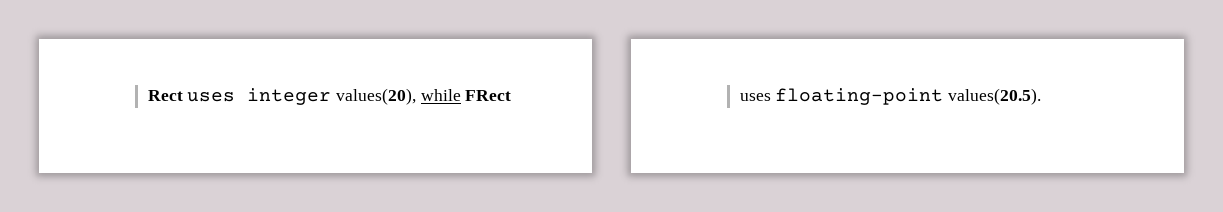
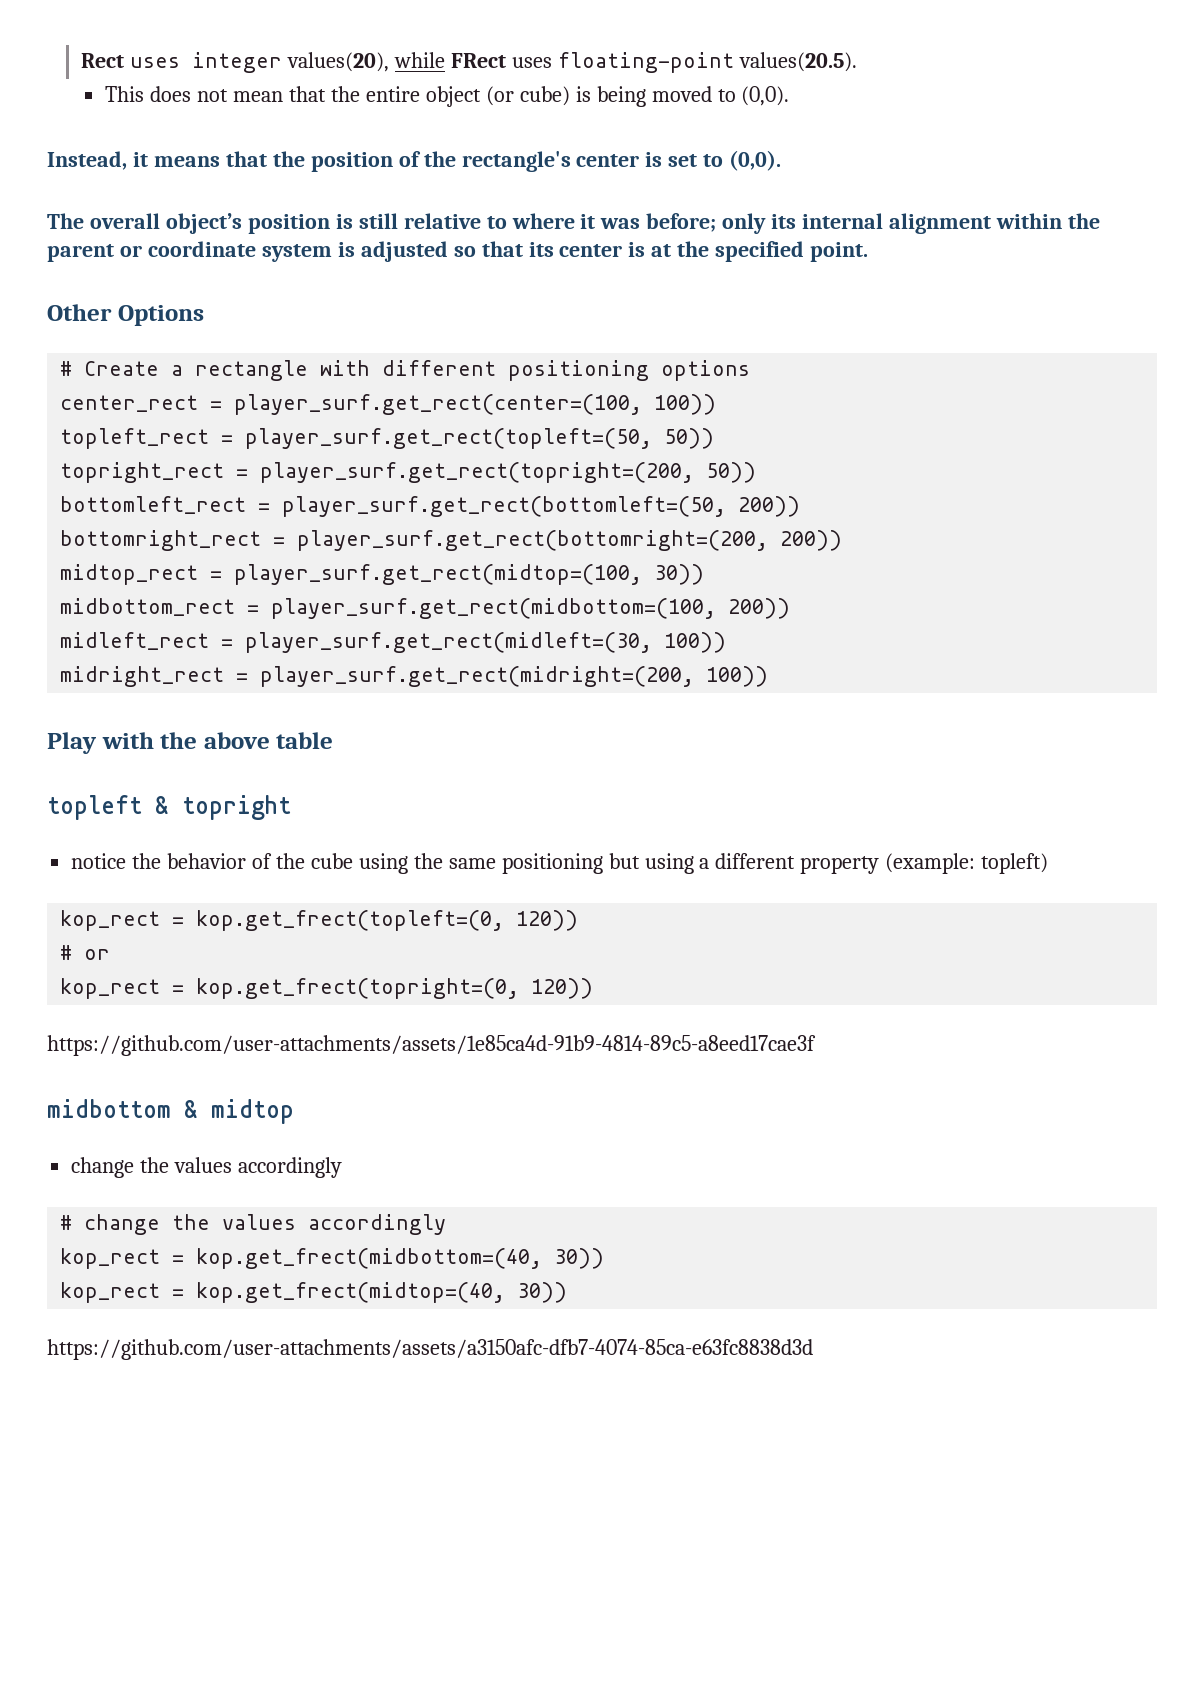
+ This does not mean that the entire object (or cube) is being moved to (0,0).
+ Instead, it means that the position of the rectangle's center is set to (0,0).
+ The overall object’s position is still relative to where it was before; only its internal alignment within the parent or coordinate system is adjusted so that its center is at the specified point.
+ Other Options
+ # Create a rectangle with different positioning options
+ center_rect = player_surf.get_rect(center=(100, 100))
+ topleft_rect = player_surf.get_rect(topleft=(50, 50))
+ topright_rect = player_surf.get_rect(topright=(200, 50))
+ bottomleft_rect = player_surf.get_rect(bottomleft=(50, 200))
+ bottomright_rect = player_surf.get_rect(bottomright=(200, 200))
+ midtop_rect = player_surf.get_rect(midtop=(100, 30))
+ midbottom_rect = player_surf.get_rect(midbottom=(100, 200))
+ midleft_rect = player_surf.get_rect(midleft=(30, 100))
+ midright_rect = player_surf.get_rect(midright=(200, 100))
+ Play with the above table
+ topleft & topright
+ notice the behavior of the cube using the same positioning but using a different property (example: topleft)
+ kop_rect = kop.get_frect(topleft=(0, 120))
+ # or
+ kop_rect = kop.get_frect(topright=(0, 120))
+ https://github.com/user-attachments/assets/1e85ca4d-91b9-4814-89c5-a8eed17cae3f
+ midbottom & midtop
+ change the values accordingly
+ # change the values accordingly
+ kop_rect = kop.get_frect(midbottom=(40, 30))
+ kop_rect = kop.get_frect(midtop=(40, 30))
+ https://github.com/user-attachments/assets/a3150afc-dfb7-4074-85ca-e63fc8838d3d

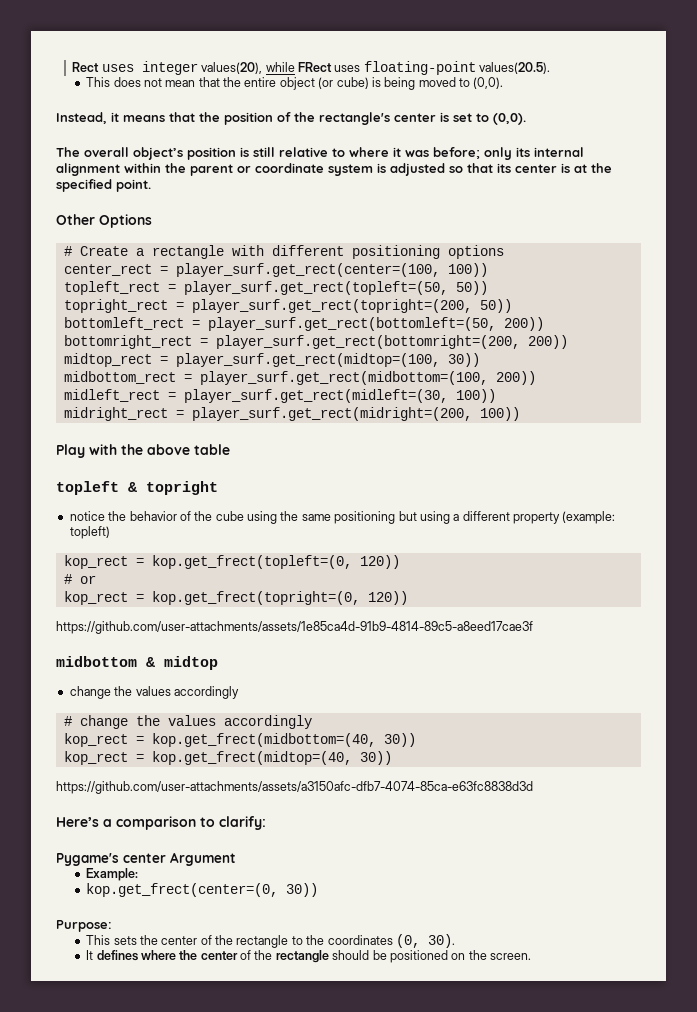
+ Here’s a comparison to clarify:
+ Pygame's center Argument
+ Example:
+ kop.get_frect(center=(0, 30))
+ Purpose:
+ This sets the center of the rectangle to the coordinates (0, 30).
+ It defines where the center of the rectangle should be positioned on the screen.

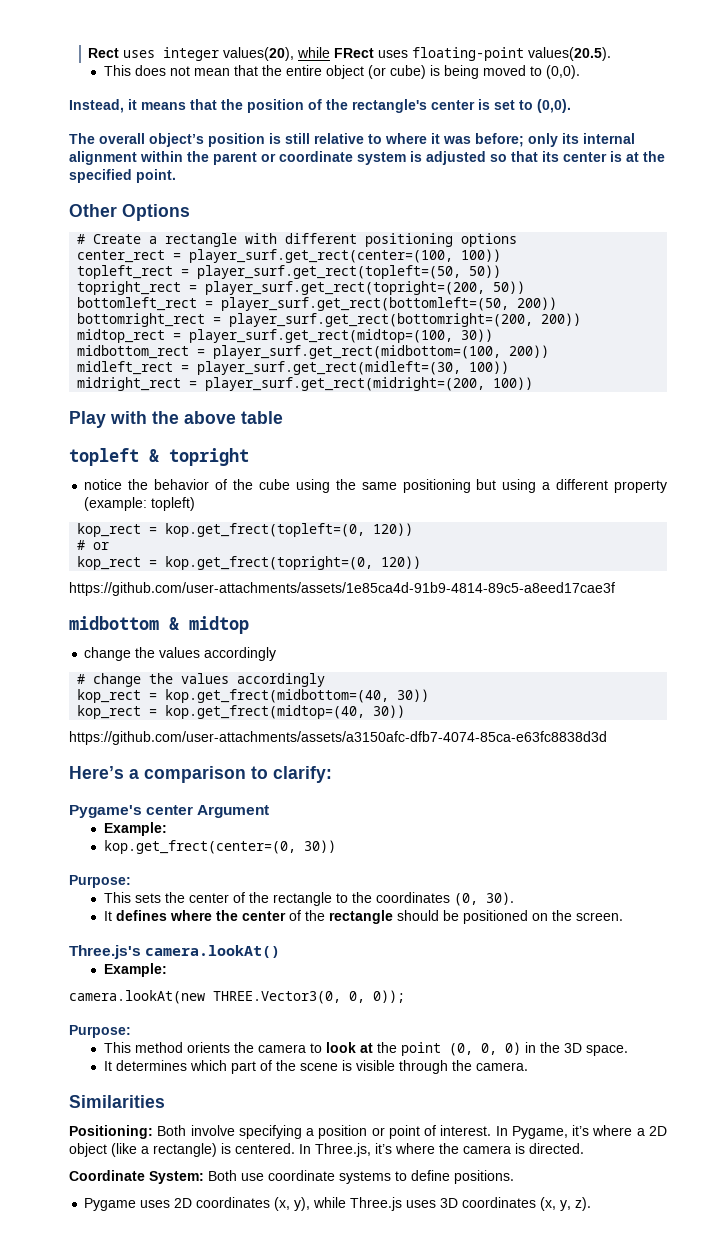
+ Three.js's camera.lookAt()
+ Example:
+ camera.lookAt(new THREE.Vector3(0, 0, 0));
+ Purpose:
+ This method orients the camera to look at the point (0, 0, 0) in the 3D space.
+ It determines which part of the scene is visible through the camera.
+ Similarities
+ Positioning: Both involve specifying a position or point of interest. In Pygame, it’s where a 2D object (like a rectangle) is centered. In Three.js, it’s where the camera is directed.
+ Coordinate System: Both use coordinate systems to define positions.
+ Pygame uses 2D coordinates (x, y), while Three.js uses 3D coordinates (x, y, z).

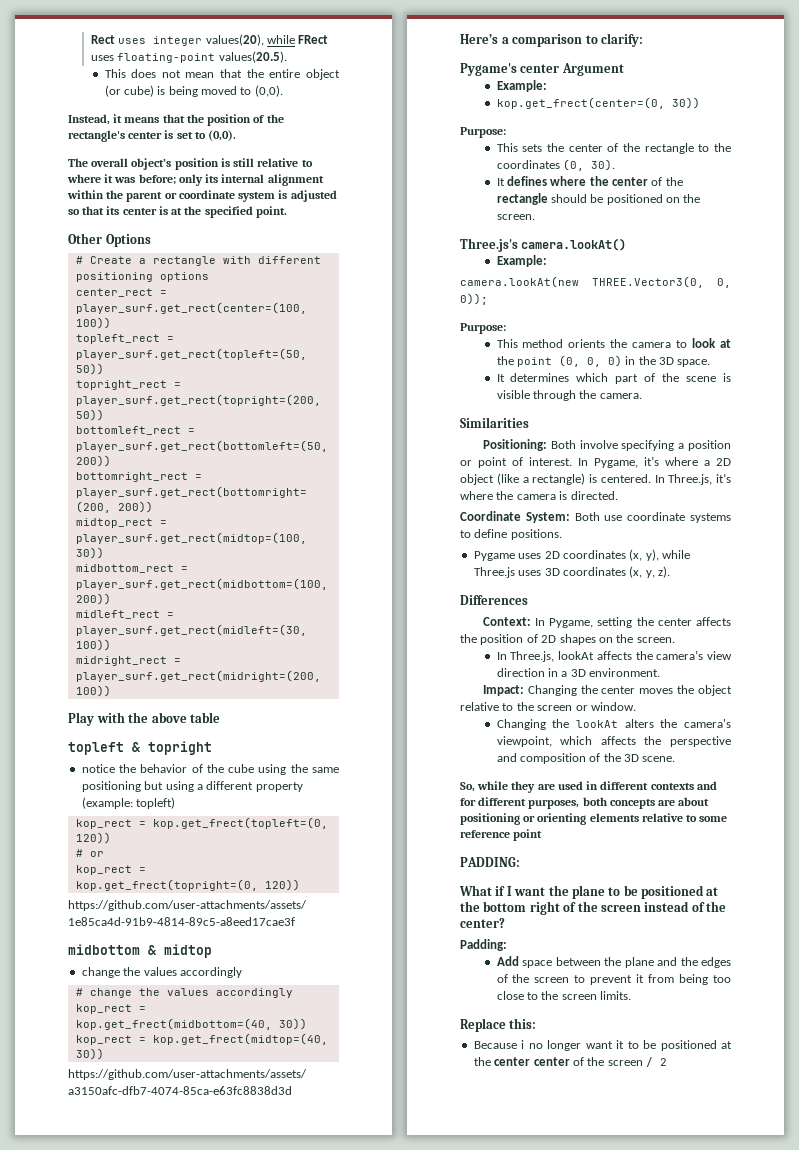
+ Differences
+ Context: In Pygame, setting the center affects the position of 2D shapes on the screen.
+ In Three.js, lookAt affects the camera’s view direction in a 3D environment.
+ Impact: Changing the center moves the object relative to the screen or window.
+ Changing the lookAt alters the camera's viewpoint, which affects the perspective and composition of the 3D scene.
+ So, while they are used in different contexts and for different purposes, both concepts are about positioning or orienting elements relative to some reference point
+ PADDING:
+ What if I want the plane to be positioned at the bottom right of the screen instead of the center?
+ Padding:
+ Add space between the plane and the edges of the screen to prevent it from being too close to the screen limits.
+ Replace this:
+ Because i no longer want it to be positioned at the center center of the screen / 2

